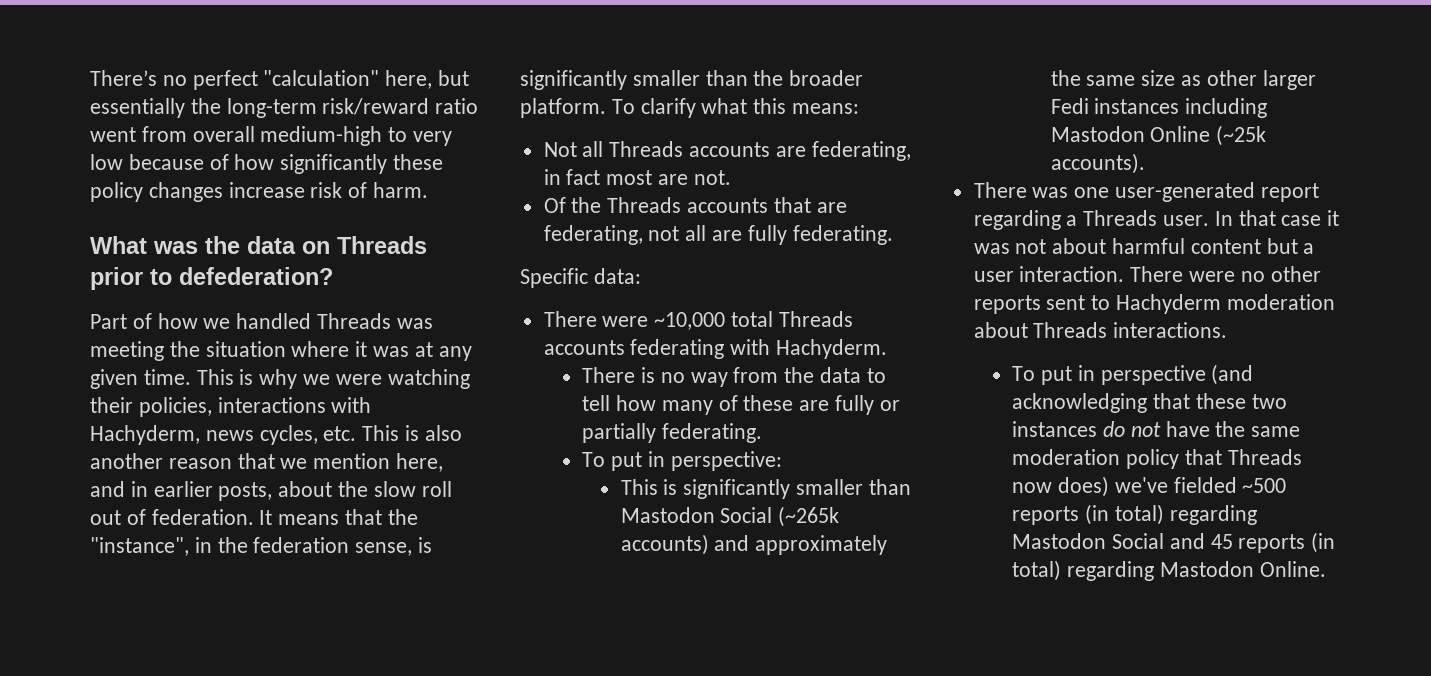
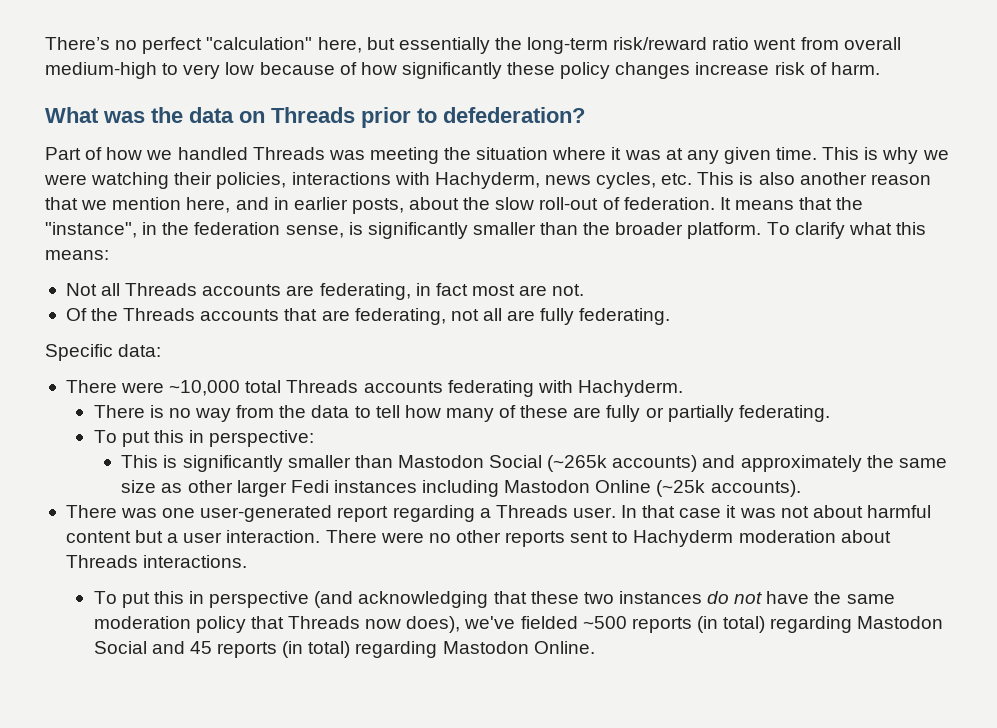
- This is why we were watching their policies, interactions with Hachyderm, news cycles, etc. This is also another reason that we mention here, and in earlier posts, about the slow roll out of federation.
+ This is why we were watching their policies, interactions with Hachyderm, news cycles, etc. This is also another reason that we mention here, and in earlier posts, about the slow roll-out of federation.
- To put in perspective:
+ To put this in perspective:
- To put in perspective (and acknowledging that these two instances do not have the same moderation policy that Threads now does) we've fielded ~500 reports (in total) regarding Mastodon Social and 45 reports (in total) regarding Mastodon Online.
+ To put this in perspective (and acknowledging that these two instances do not have the same moderation policy that Threads now does), we've fielded ~500 reports (in total) regarding Mastodon Social and 45 reports (in total) regarding Mastodon Online.

